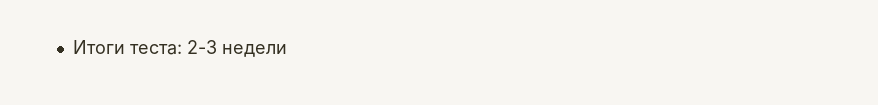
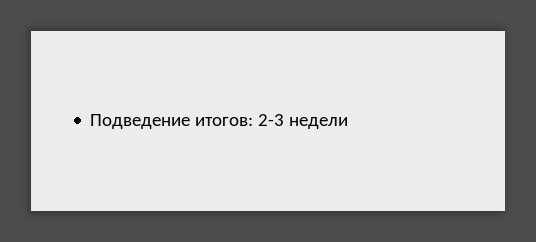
- Итоги теста: 2-3 недели
+ Подведение итогов: 2-3 недели

